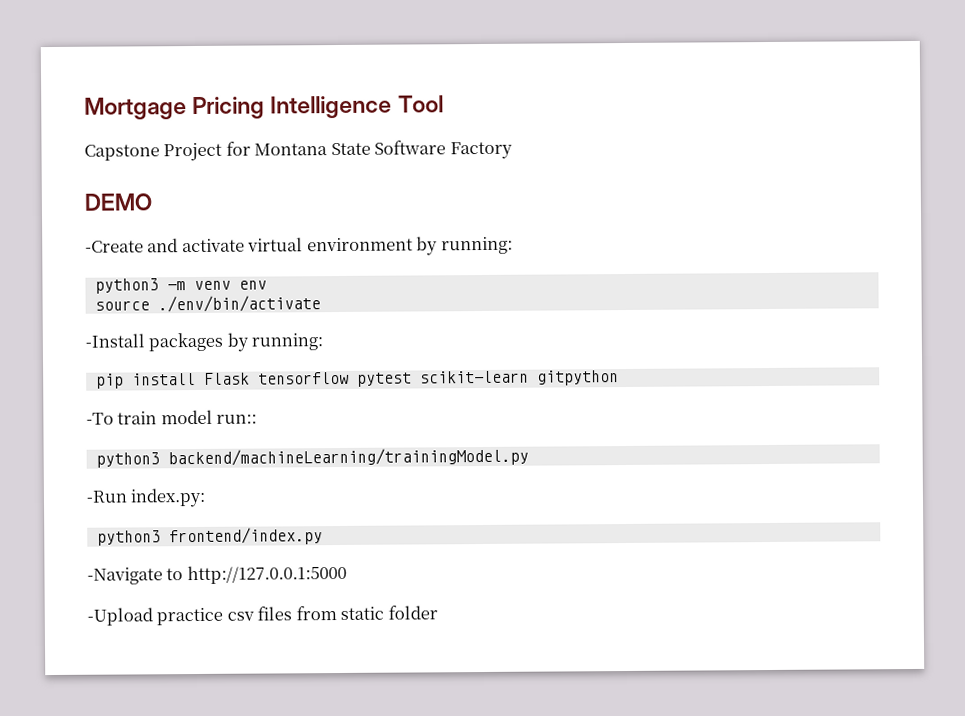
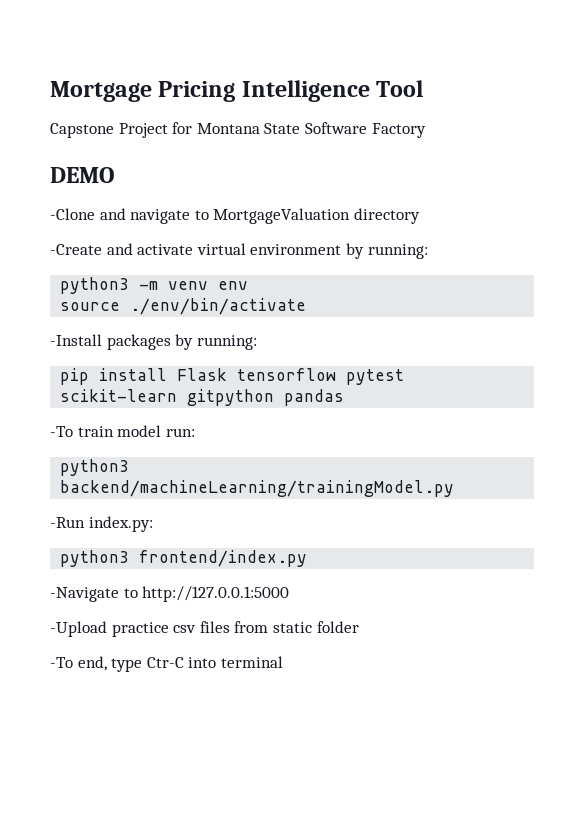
+ -Clone and navigate to MortgageValuation directory
- pip install Flask tensorflow pytest scikit-learn gitpython
+ pip install Flask tensorflow pytest scikit-learn gitpython pandas
- -To train model run::
+ -To train model run:
+ -To end, type Ctr-C into terminal

